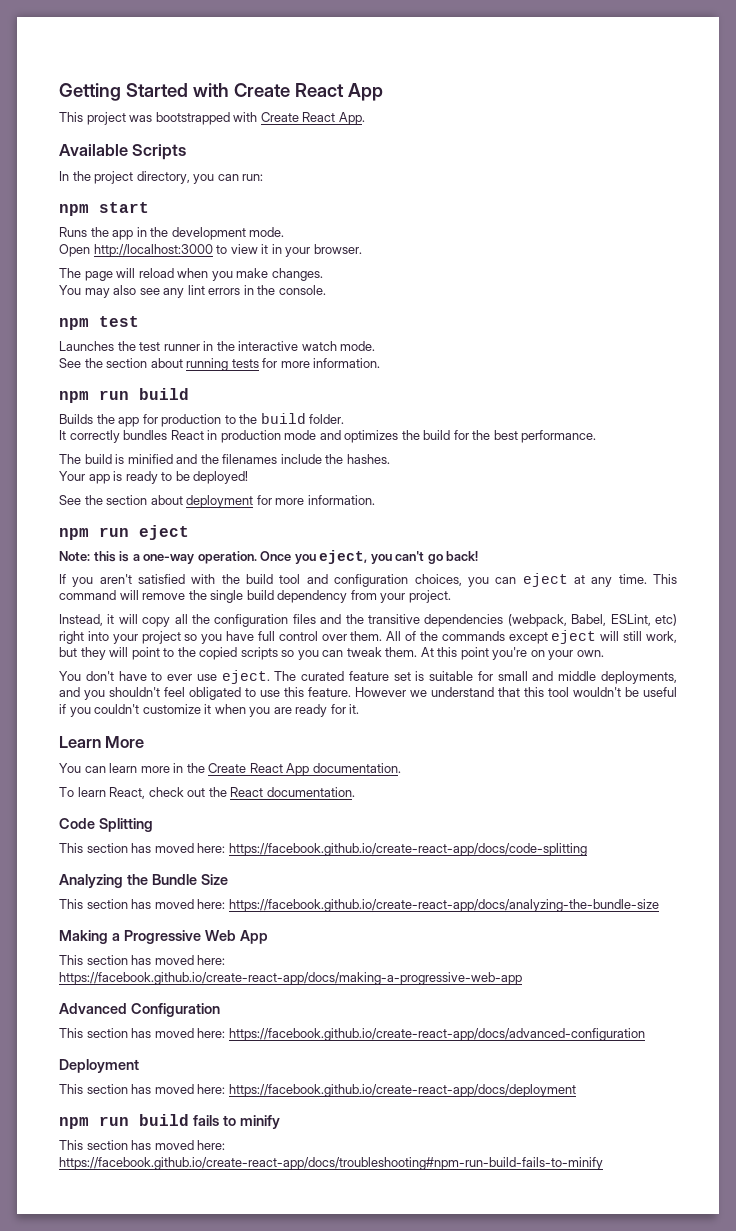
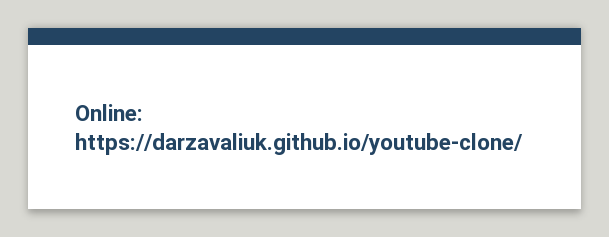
- Getting Started with Create React App
- This project was bootstrapped with Create React App.
- Available Scripts
- In the project directory, you can run:
- npm start
- Runs the app in the development mode.
- Open http://localhost:3000 to view it in your browser.
- The page will reload when you make changes.
- You may also see any lint errors in the console.
- npm test
- Launches the test runner in the interactive watch mode.
- See the section about running tests for more information.
- npm run build
- Builds the app for production to the build folder.
- It correctly bundles React in production mode and optimizes the build for the best performance.
- The build is minified and the filenames include the hashes.
- Your app is ready to be deployed!
- See the section about deployment for more information.
- npm run eject
- Note: this is a one-way operation. Once you eject, you can't go back!
- If you aren't satisfied with the build tool and configuration choices, you can eject at any time. This command will remove the single build dependency from your project.
- Instead, it will copy all the configuration files and the transitive dependencies (webpack, Babel, ESLint, etc) right into your project so you have full control over them. All of the commands except eject will still work, but they will point to the copied scripts so you can tweak them. At this point you're on your own.
- You don't have to ever use eject. The curated feature set is suitable for small and middle deployments, and you shouldn't feel obligated to use this feature. However we understand that this tool wouldn't be useful if you couldn't customize it when you are ready for it.
- Learn More
- You can learn more in the Create React App documentation.
- To learn React, check out the React documentation.
- Code Splitting
- This section has moved here: https://facebook.github.io/create-react-app/docs/code-splitting
- Analyzing the Bundle Size
- This section has moved here: https://facebook.github.io/create-react-app/docs/analyzing-the-bundle-size
- Making a Progressive Web App
- This section has moved here: https://facebook.github.io/create-react-app/docs/making-a-progressive-web-app
- Advanced Configuration
- This section has moved here: https://facebook.github.io/create-react-app/docs/advanced-configuration
- Deployment
- This section has moved here: https://facebook.github.io/create-react-app/docs/deployment
- npm run build fails to minify
- This section has moved here: https://facebook.github.io/create-react-app/docs/troubleshooting#npm-run-build-fails-to-minify
+ Online: https://darzavaliuk.github.io/youtube-clone/

